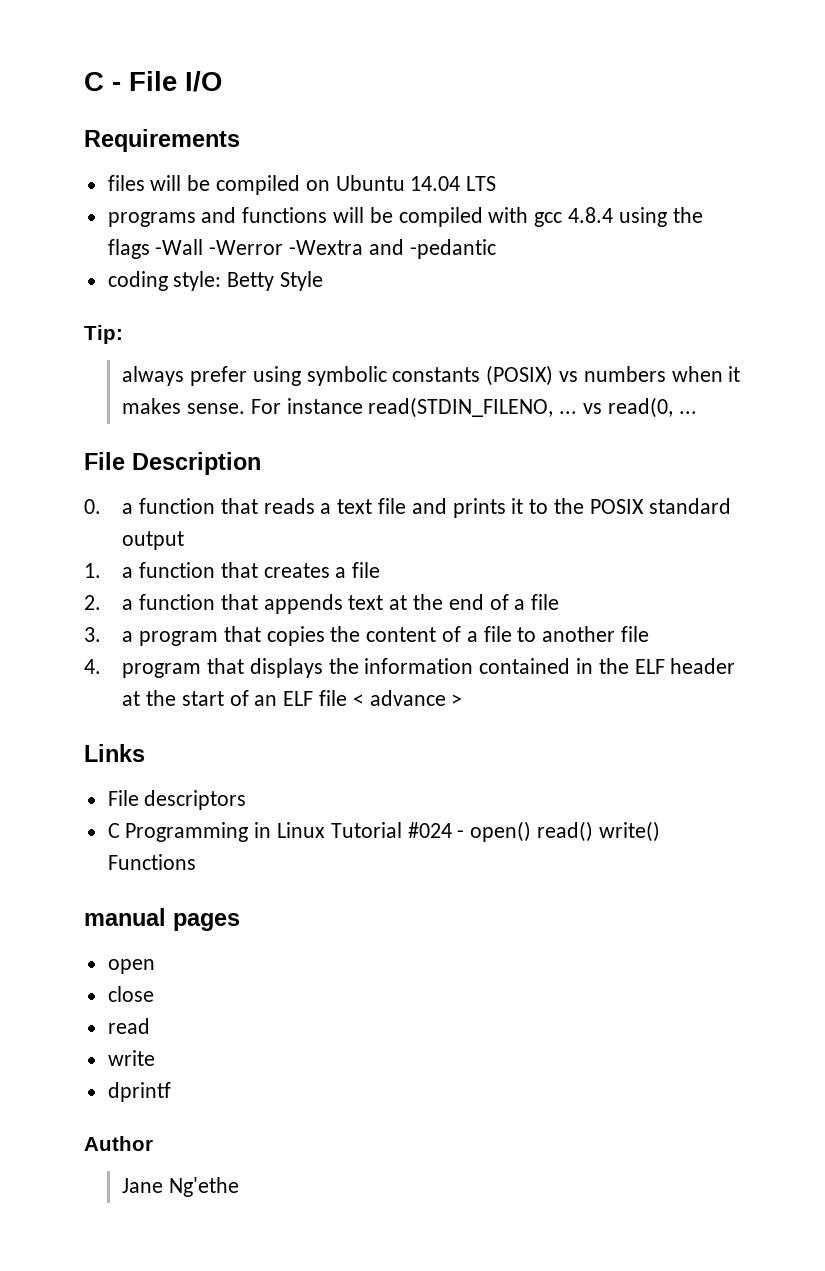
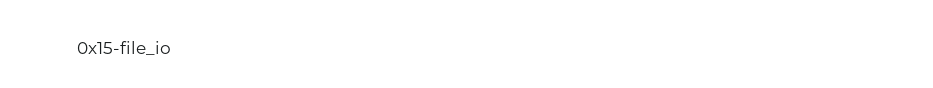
- C - File I/O
- Requirements
- files will be compiled on Ubuntu 14.04 LTS
- programs and functions will be compiled with gcc 4.8.4 using the flags -Wall -Werror -Wextra and -pedantic
- coding style: Betty Style
- Tip:
- always prefer using symbolic constants (POSIX) vs numbers when it makes sense. For instance read(STDIN_FILENO, ... vs read(0, ...
- File Description
- 0. a function that reads a text file and prints it to the POSIX standard output
- 1. a function that creates a file
- 2. a function that appends text at the end of a file
- 3. a program that copies the content of a file to another file
- 4. program that displays the information contained in the ELF header at the start of an ELF file < advance >
- Links
- File descriptors
- C Programming in Linux Tutorial #024 - open() read() write() Functions
- manual pages
- open
- close
- read
- write
- dprintf
- Author
- Jane Ng'ethe
+ 0x15-file_io

